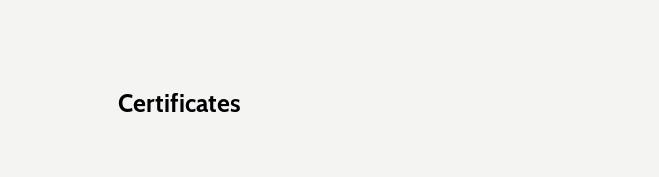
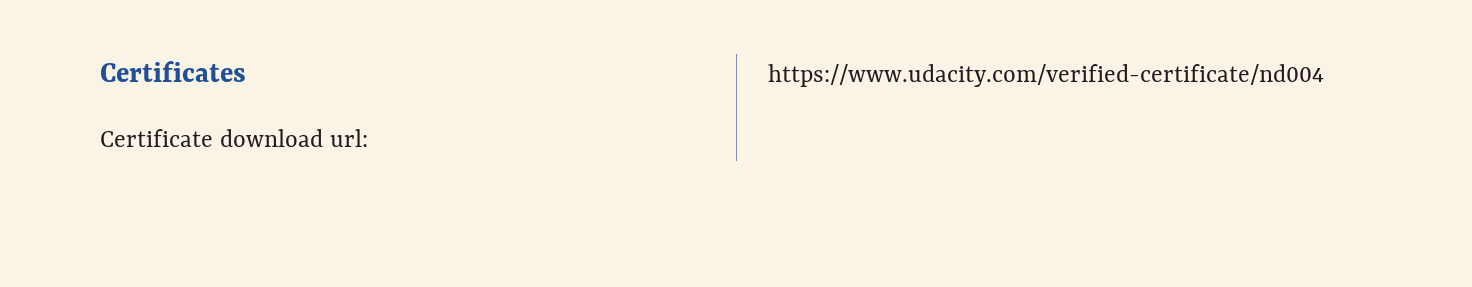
+ Certificate download url: https://www.udacity.com/verified-certificate/nd004

